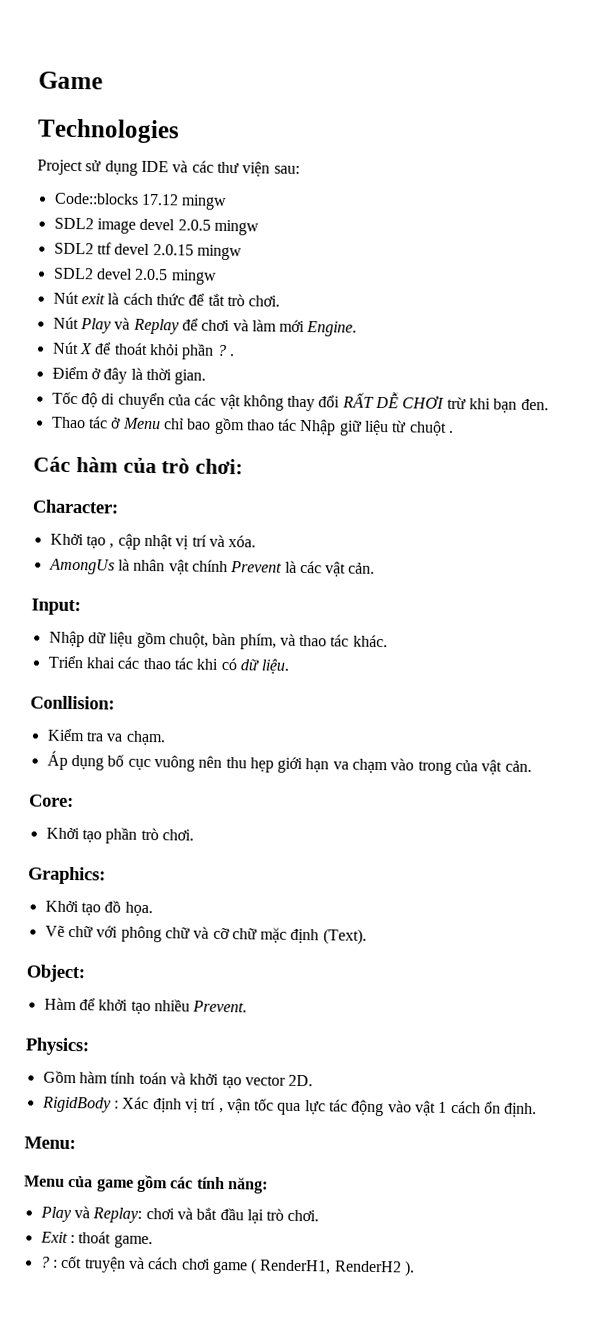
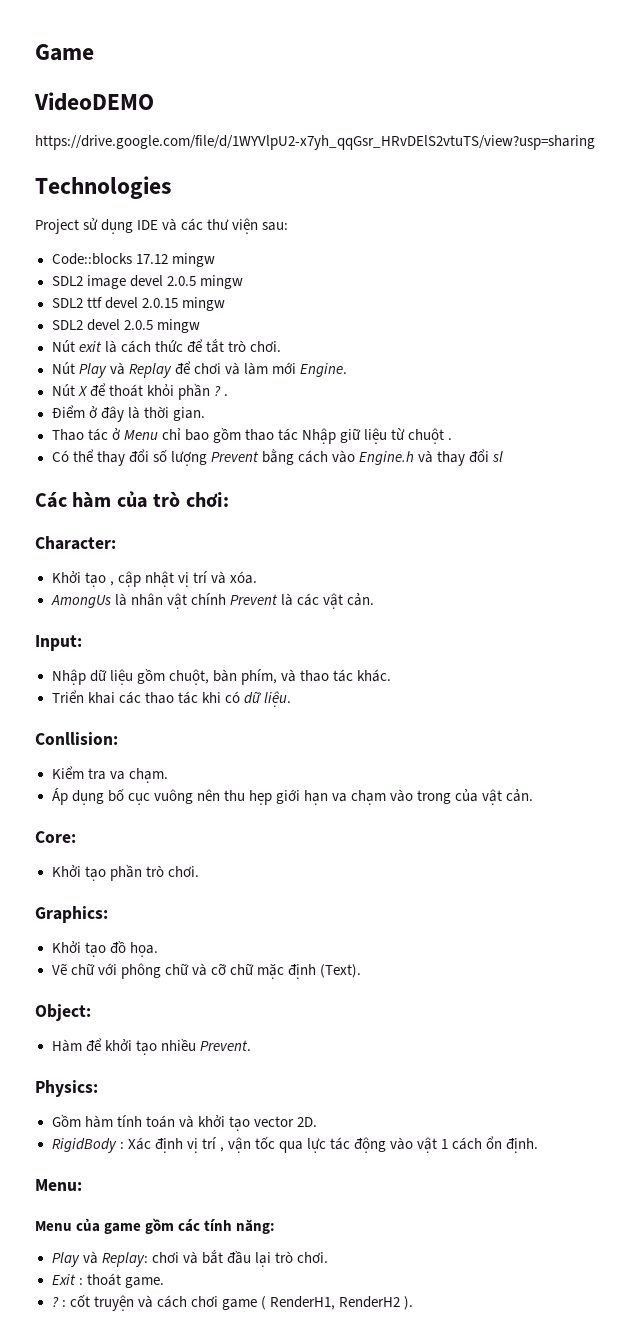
+ VideoDEMO
+ https://drive.google.com/file/d/1WYVlpU2-x7yh_qqGsr_HRvDElS2vtuTS/view?usp=sharing
- Tốc độ di chuyển của các vật không thay đổi RẤT DỄ CHƠI trừ khi bạn đen.
+ Có thể thay đổi số lượng Prevent bằng cách vào Engine.h và thay đổi sl

